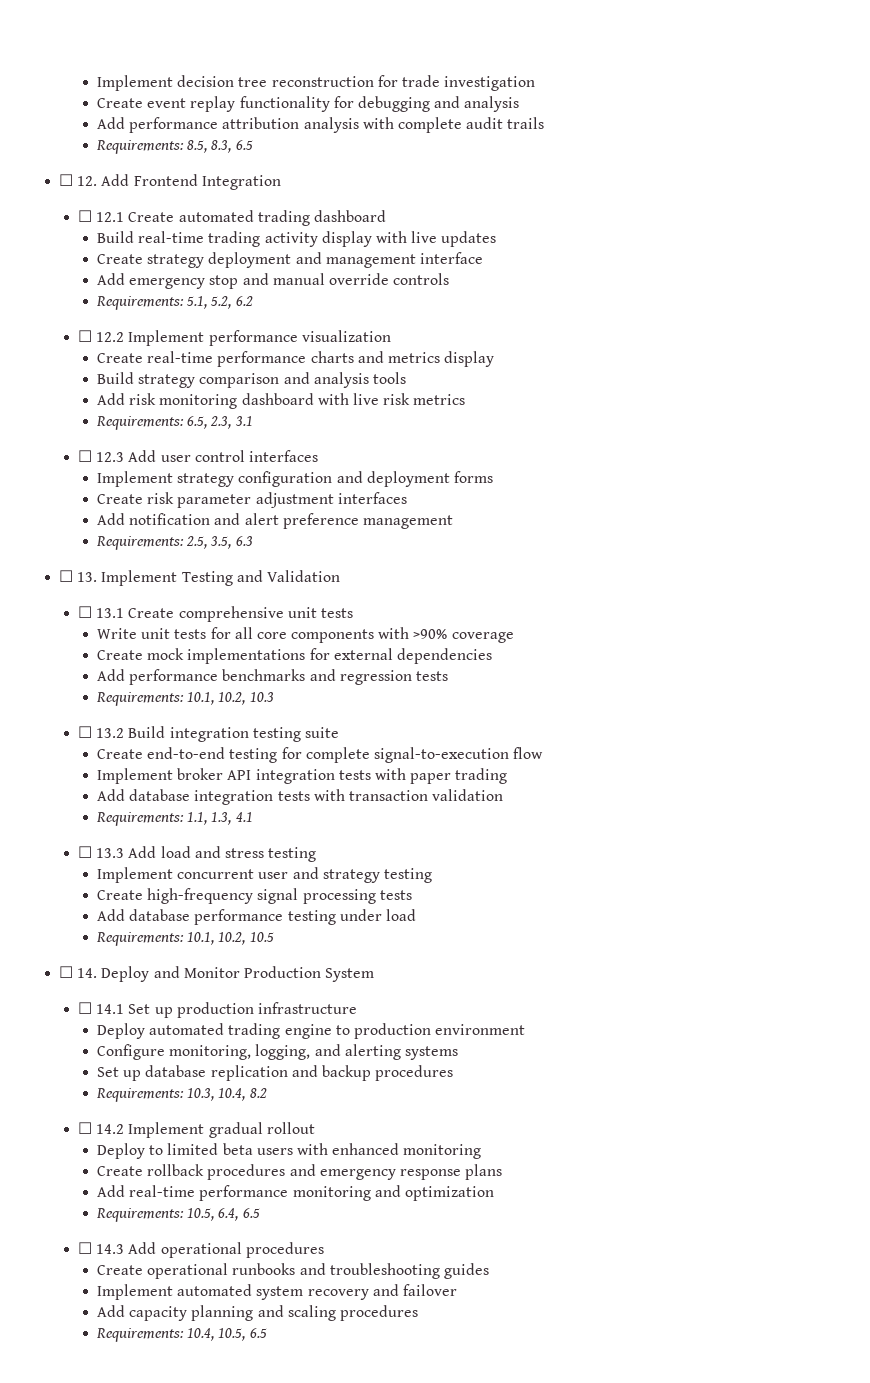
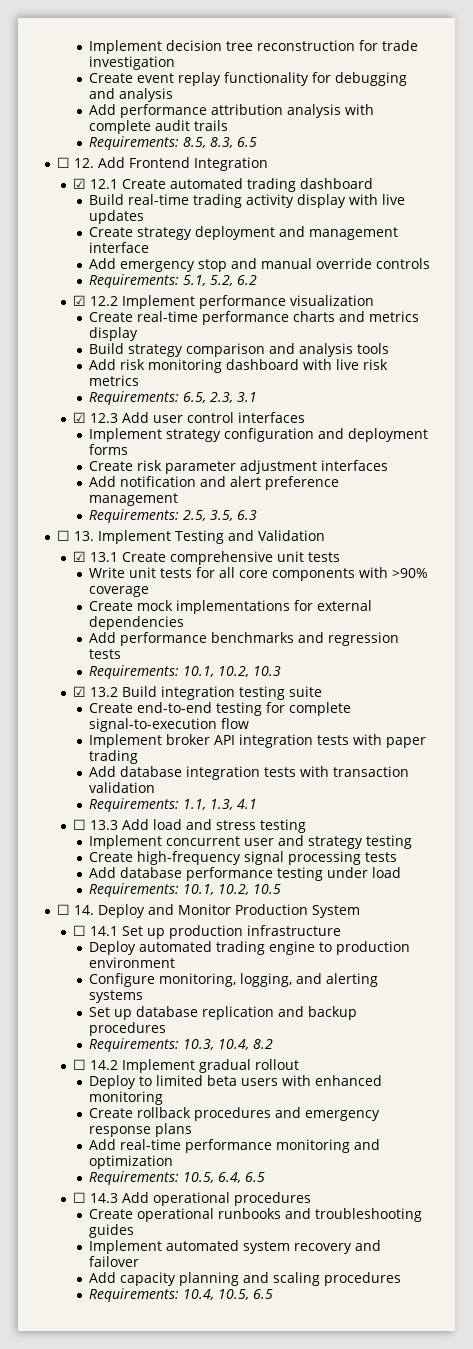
- ☐ 12.1 Create automated trading dashboard
+ ☑ 12.1 Create automated trading dashboard
- ☐ 12.2 Implement performance visualization
+ ☑ 12.2 Implement performance visualization
- ☐ 12.3 Add user control interfaces
+ ☑ 12.3 Add user control interfaces
- ☐ 13.1 Create comprehensive unit tests
+ ☑ 13.1 Create comprehensive unit tests
- ☐ 13.2 Build integration testing suite
+ ☑ 13.2 Build integration testing suite

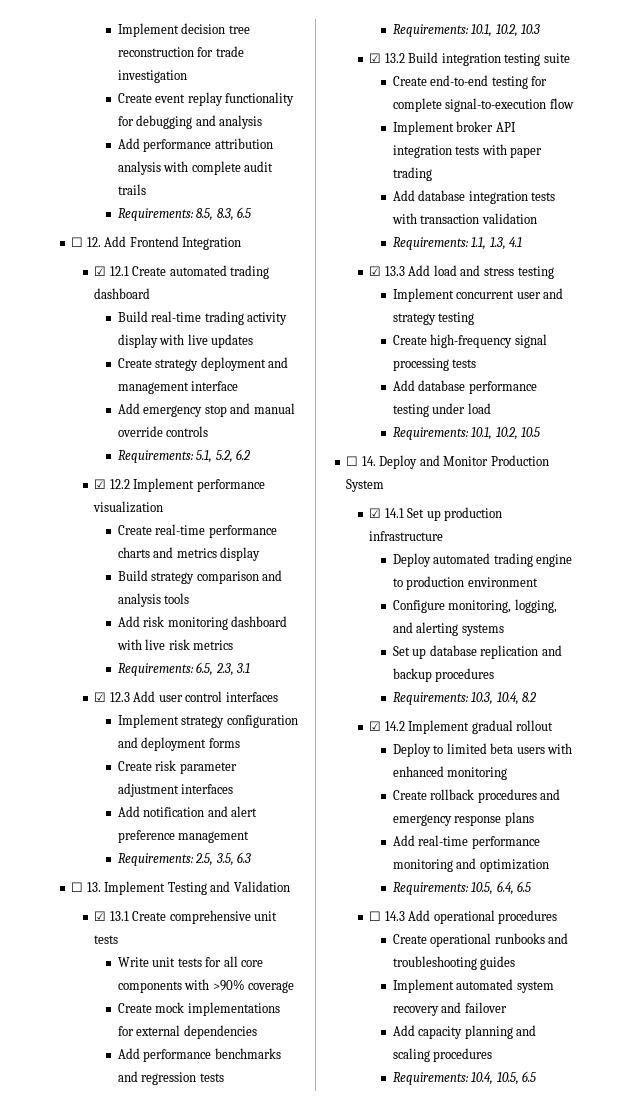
- ☐ 13.3 Add load and stress testing
+ ☑ 13.3 Add load and stress testing
- ☐ 14.1 Set up production infrastructure
+ ☑ 14.1 Set up production infrastructure
- ☐ 14.2 Implement gradual rollout
+ ☑ 14.2 Implement gradual rollout

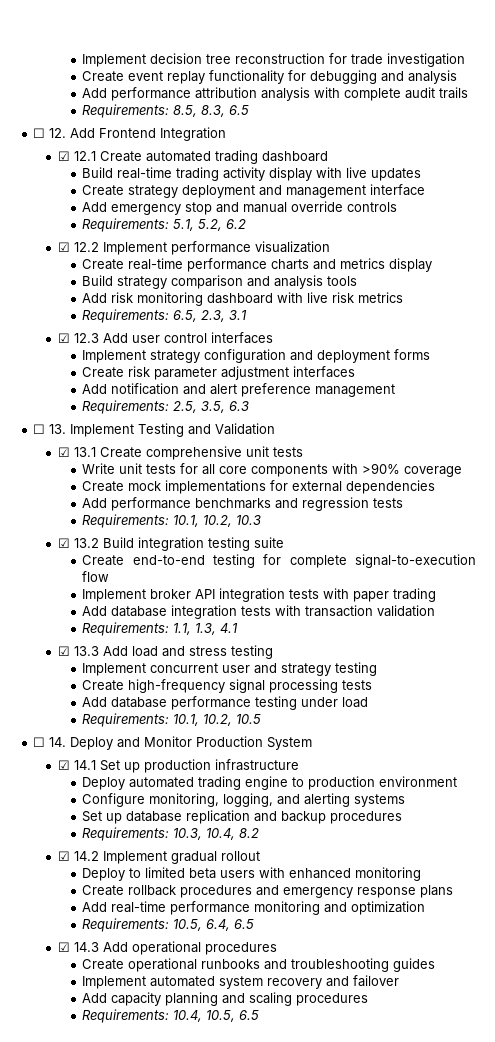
- ☐ 14.3 Add operational procedures
+ ☑ 14.3 Add operational procedures

